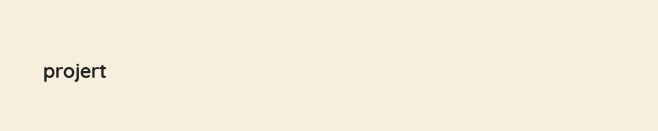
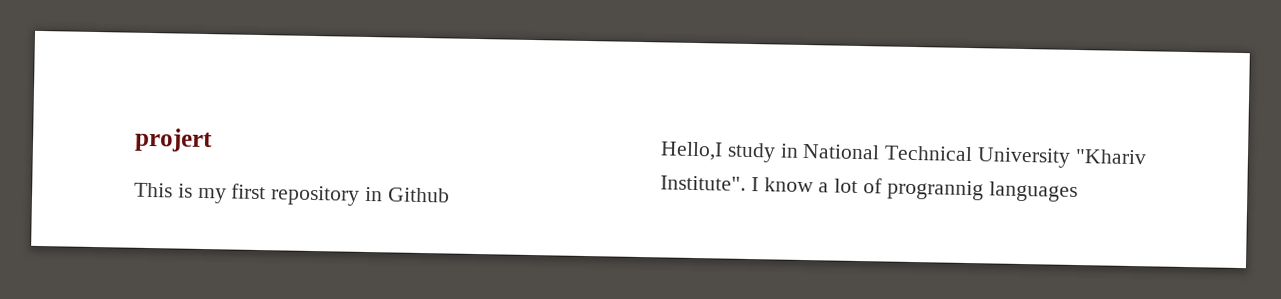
+ This is my first repository in Github
+ Hello,I study in National Technical University "Khariv Institute". I know a lot of progrannig languages

